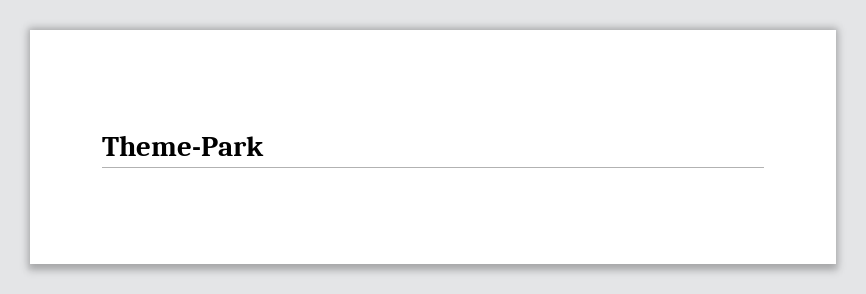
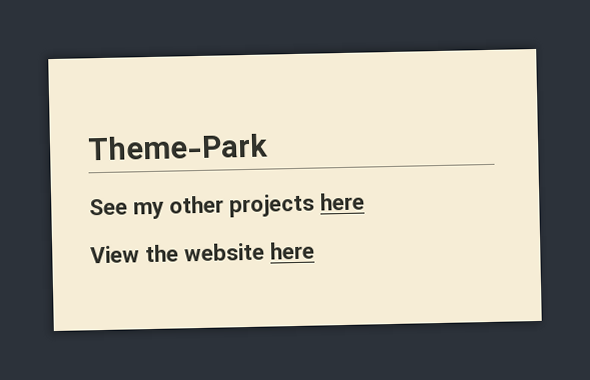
+ See my other projects here
+ View the website here

